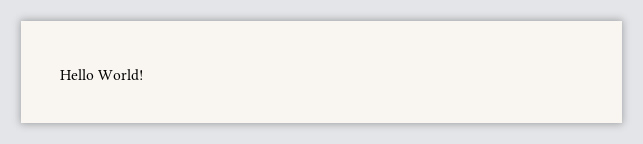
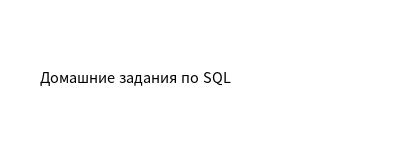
- Hello World!
+ Домашние задания по SQL

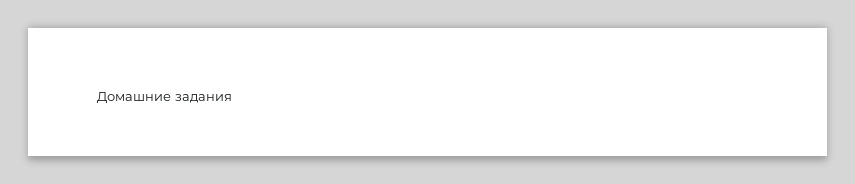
- Домашние задания по SQL
+ Домашние задания

